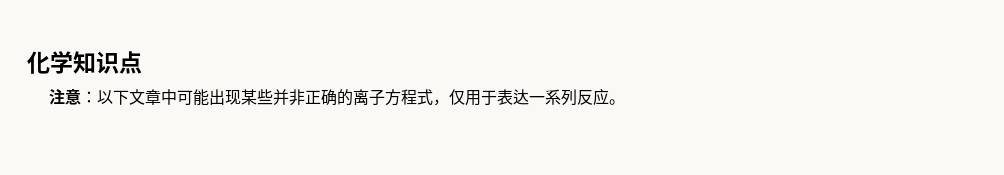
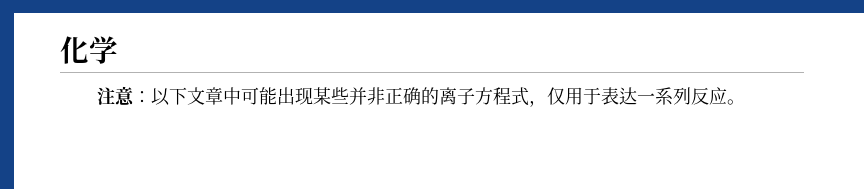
- 化学知识点
+ 化学

